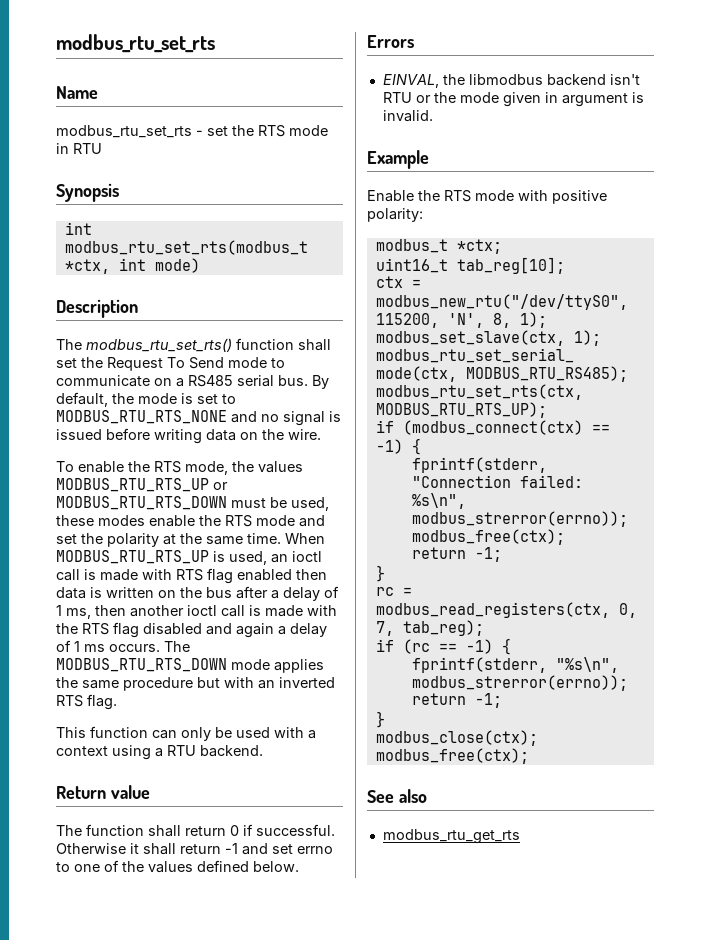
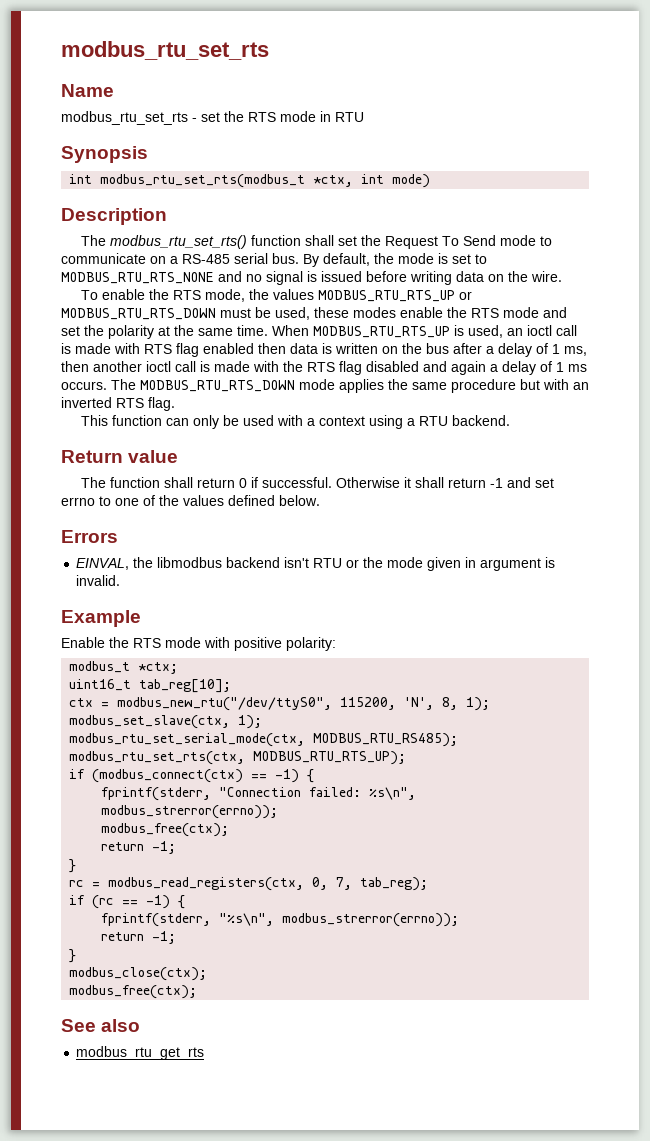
- The modbus_rtu_set_rts() function shall set the Request To Send mode to communicate on a RS485 serial bus.
+ The modbus_rtu_set_rts() function shall set the Request To Send mode to communicate on a RS-485 serial bus.

